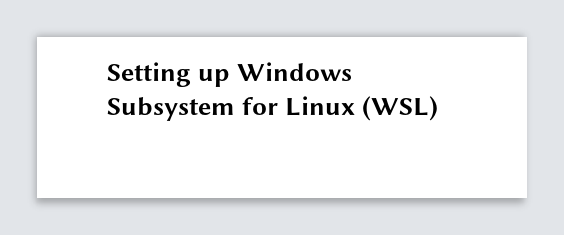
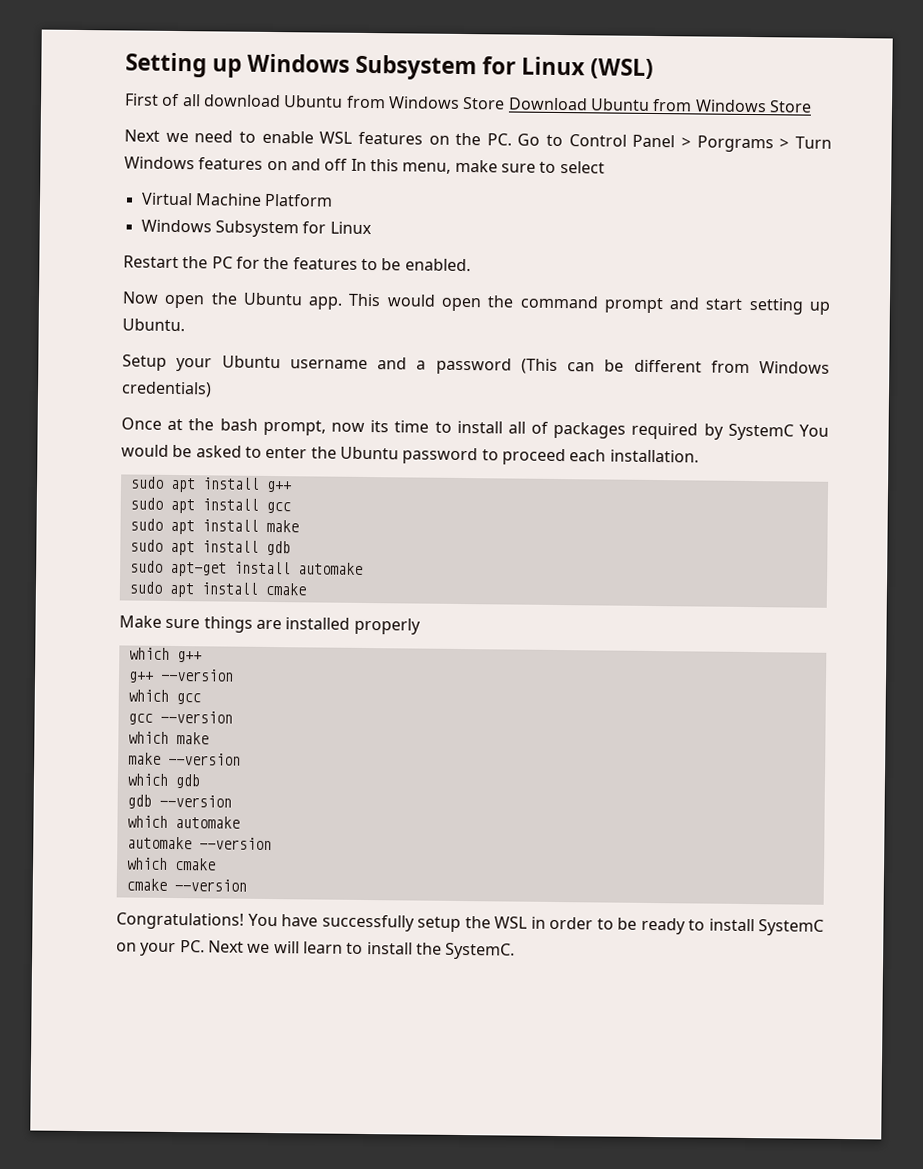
+ First of all download Ubuntu from Windows Store Download Ubuntu from Windows Store
+ Next we need to enable WSL features on the PC. Go to Control Panel > Porgrams > Turn Windows features on and off In this menu, make sure to select
+ Virtual Machine Platform
+ Windows Subsystem for Linux
+ Restart the PC for the features to be enabled.
+ Now open the Ubuntu app. This would open the command prompt and start setting up Ubuntu.
+ Setup your Ubuntu username and a password (This can be different from Windows credentials)
+ Once at the bash prompt, now its time to install all of packages required by SystemC You would be asked to enter the Ubuntu password to proceed each installation.
+ sudo apt install g++
+ sudo apt install gcc
+ sudo apt install make
+ sudo apt install gdb
+ sudo apt-get install automake
+ sudo apt install cmake
+ Make sure things are installed properly
+ which g++
+ g++ --version
+ which gcc
+ gcc --version
+ which make
+ make --version
+ which gdb
+ gdb --version
+ which automake
+ automake --version
+ which cmake
+ cmake --version
+ Congratulations! You have successfully setup the WSL in order to be ready to install SystemC on your PC. Next we will learn to install the SystemC.

